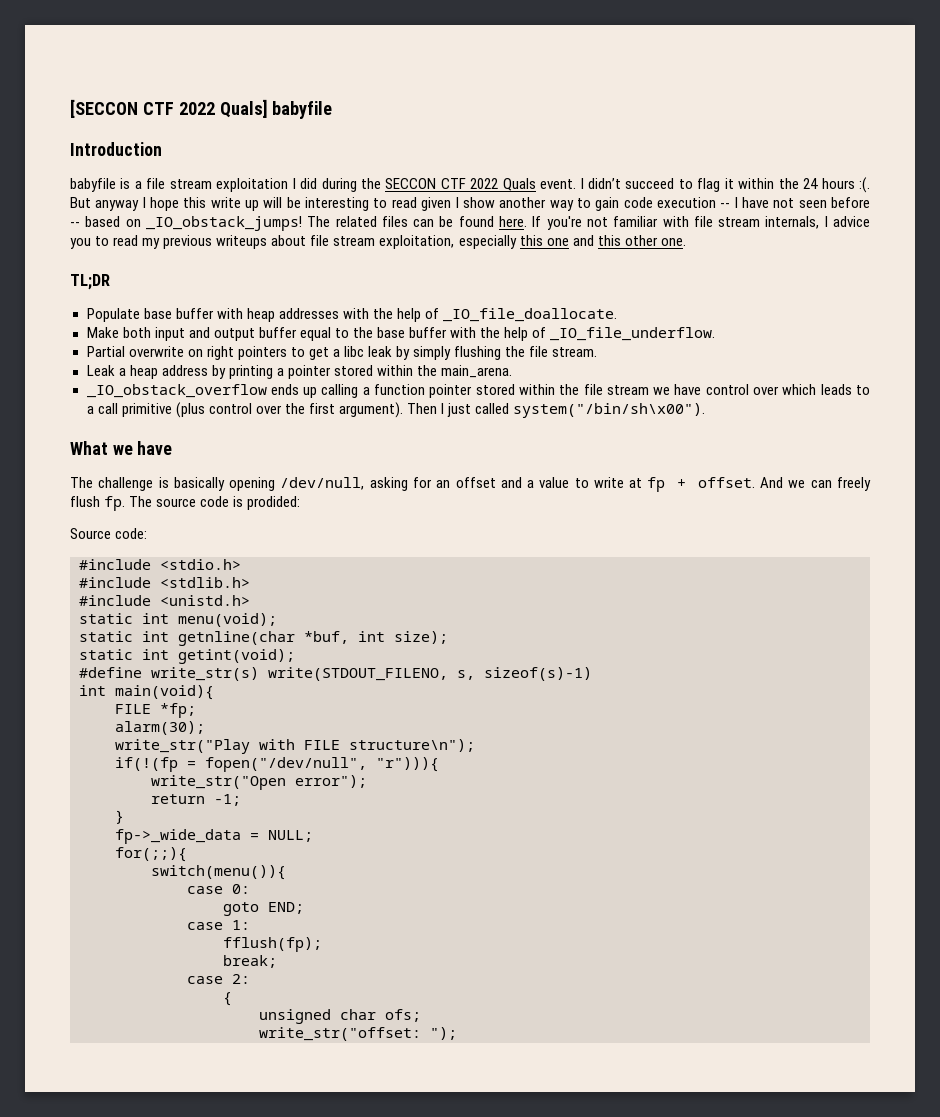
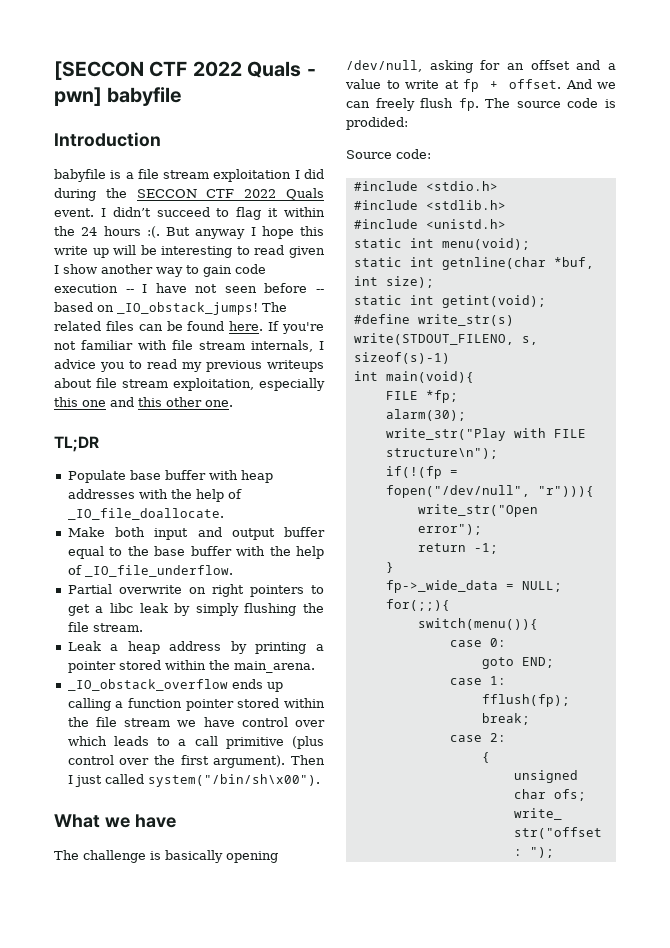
- [SECCON CTF 2022 Quals] babyfile
+ [SECCON CTF 2022 Quals - pwn] babyfile

